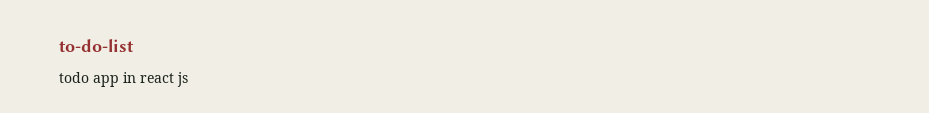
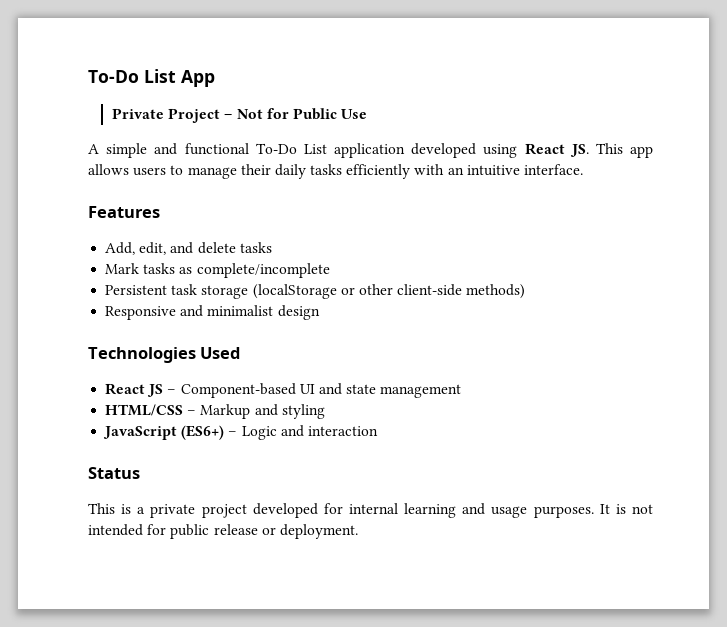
- to-do-list
- todo app in react js
+ To-Do List App
+ Private Project – Not for Public Use
+ A simple and functional To-Do List application developed using React JS. This app allows users to manage their daily tasks efficiently with an intuitive interface.
+ Features
+ Add, edit, and delete tasks
+ Mark tasks as complete/incomplete
+ Persistent task storage (localStorage or other client-side methods)
+ Responsive and minimalist design
+ Technologies Used
+ React JS – Component-based UI and state management
+ HTML/CSS – Markup and styling
+ JavaScript (ES6+) – Logic and interaction
+ Status
+ This is a private project developed for internal learning and usage purposes. It is not intended for public release or deployment.

